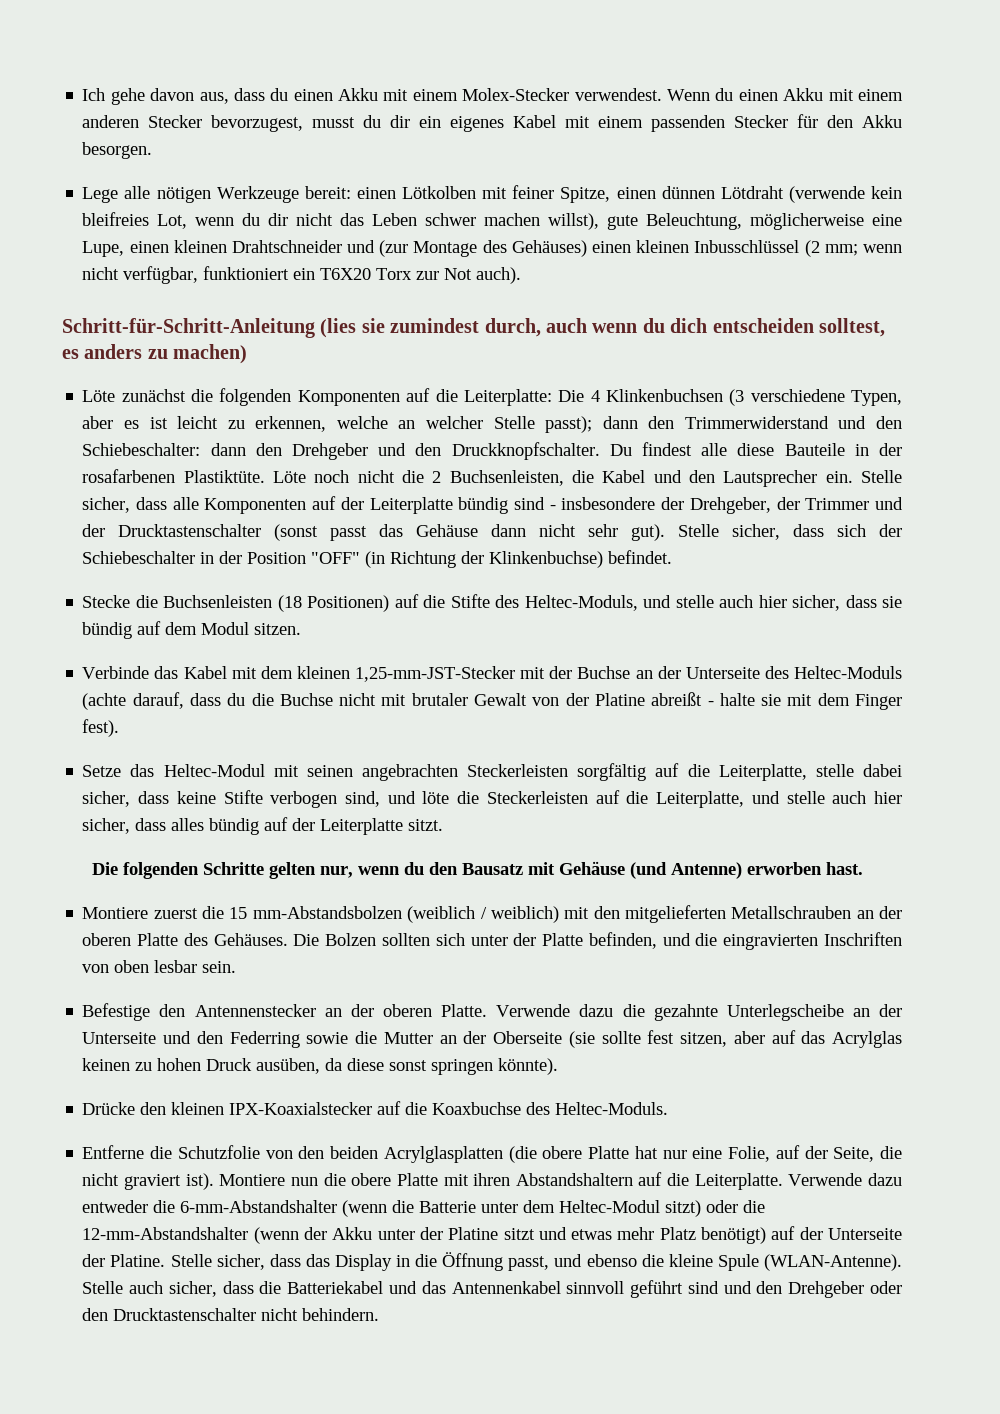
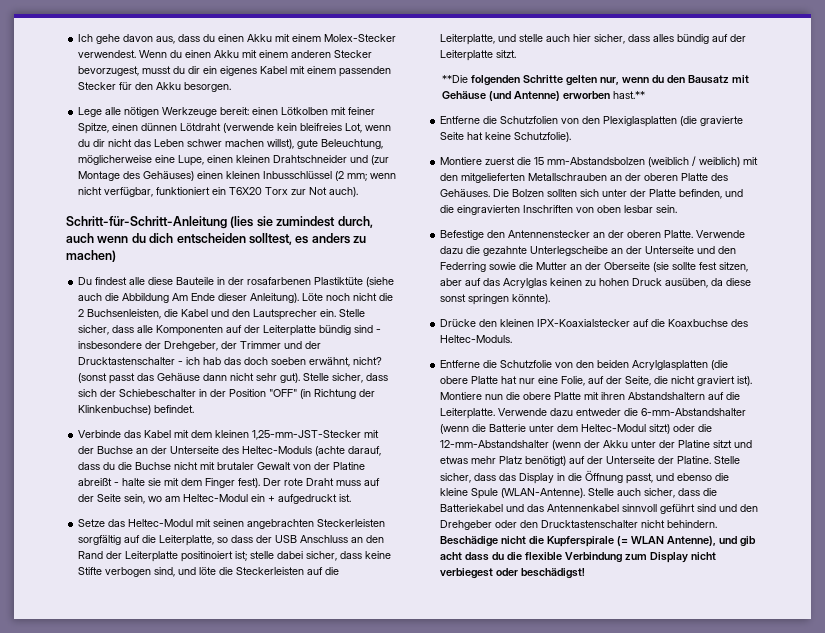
- Löte zunächst die folgenden Komponenten auf die Leiterplatte: Die 4 Klinkenbuchsen (3 verschiedene Typen, aber es ist leicht zu erkennen, welche an welcher Stelle passt); dann den Trimmerwiderstand und den Schiebeschalter: dann den Drehgeber und den Druckknopfschalter. Du findest alle diese Bauteile in der rosafarbenen Plastiktüte.
+ Du findest alle diese Bauteile in der rosafarbenen Plastiktüte (siehe auch die Abbildung Am Ende dieser Anleitung).
- Stelle sicher, dass alle Komponenten auf der Leiterplatte bündig sind - insbesondere der Drehgeber, der Trimmer und der Drucktastenschalter (sonst passt das Gehäuse dann nicht sehr gut).
+ Stelle sicher, dass alle Komponenten auf der Leiterplatte bündig sind - insbesondere der Drehgeber, der Trimmer und der Drucktastenschalter - ich hab das doch soeben erwähnt, nicht? (sonst passt das Gehäuse dann nicht sehr gut).
- Stecke die Buchsenleisten (18 Positionen) auf die Stifte des Heltec-Moduls, und stelle auch hier sicher, dass sie bündig auf dem Modul sitzen.
+ Der rote Draht muss auf der Seite sein, wo am Heltec-Modul ein + aufgedruckt ist.
- Setze das Heltec-Modul mit seinen angebrachten Steckerleisten sorgfältig auf die Leiterplatte, stelle dabei sicher, dass keine Stifte verbogen sind, und löte die Steckerleisten auf die Leiterplatte, und stelle auch hier sicher, dass alles bündig auf der Leiterplatte sitzt.
+ Setze das Heltec-Modul mit seinen angebrachten Steckerleisten sorgfältig auf die Leiterplatte, so dass der USB Anschluss an den Rand der Leiterplatte positinoiert ist; stelle dabei sicher, dass keine Stifte verbogen sind, und löte die Steckerleisten auf die Leiterplatte, und stelle auch hier sicher, dass alles bündig auf der Leiterplatte sitzt.
- Die folgenden Schritte gelten nur, wenn du den Bausatz mit Gehäuse (und Antenne) erworben hast.
+ **Die folgenden Schritte gelten nur, wenn du den Bausatz mit Gehäuse (und Antenne) erworben hast.**
+ Entferne die Schutzfolien von den Plexiglasplatten (die gravierte Seite hat keine Schutzfolie).
+ Beschädige nicht die Kupferspirale (= WLAN Antenne), und gib acht dass du die flexible Verbindung zum Display nicht verbiegest oder beschädigst!

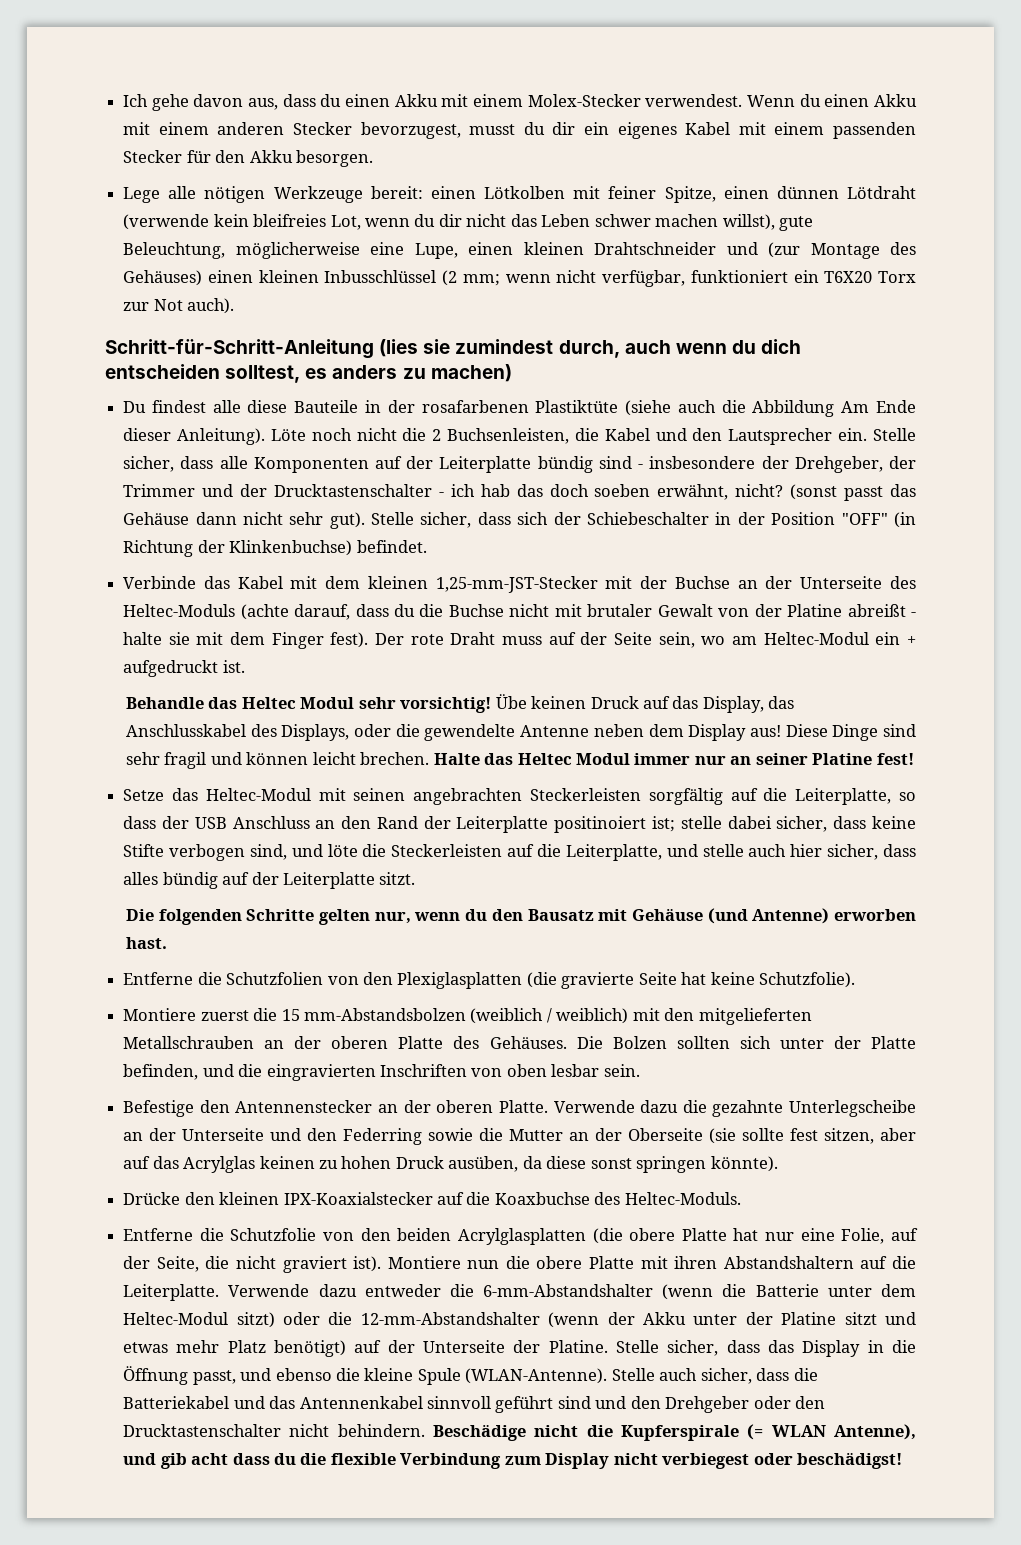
+ Behandle das Heltec Modul sehr vorsichtig! Übe keinen Druck auf das Display, das Anschlusskabel des Displays, oder die gewendelte Antenne neben dem Display aus! Diese Dinge sind sehr fragil und können leicht brechen. Halte das Heltec Modul immer nur an seiner Platine fest!
- **Die folgenden Schritte gelten nur, wenn du den Bausatz mit Gehäuse (und Antenne) erworben hast.**
+ Die folgenden Schritte gelten nur, wenn du den Bausatz mit Gehäuse (und Antenne) erworben hast.

